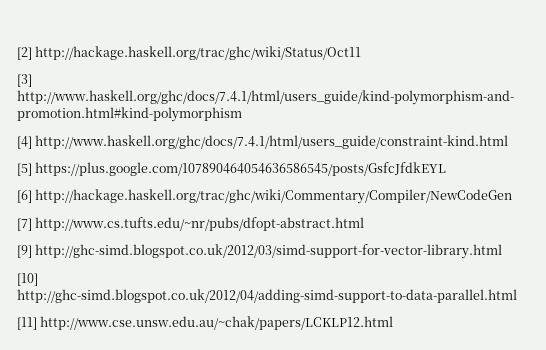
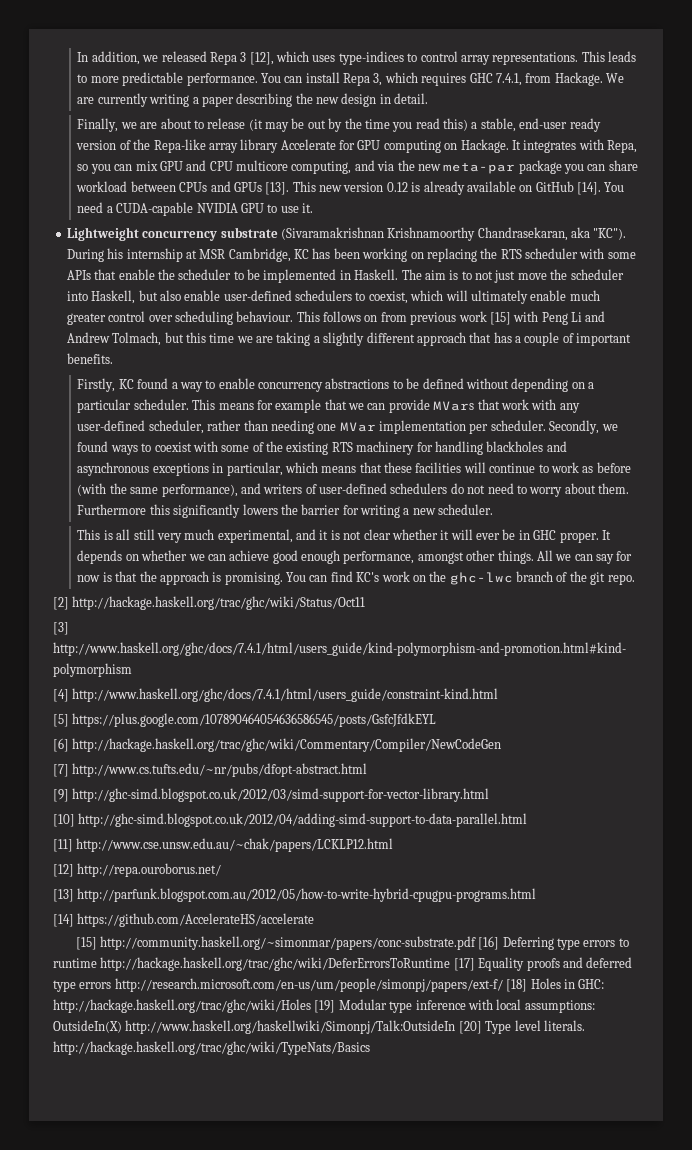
+ In addition, we released Repa 3 [12], which uses type-indices to control array representations. This leads to more predictable performance. You can install Repa 3, which requires GHC 7.4.1, from Hackage. We are currently writing a paper describing the new design in detail.
+ Finally, we are about to release (it may be out by the time you read this) a stable, end-user ready version of the Repa-like array library Accelerate for GPU computing on Hackage. It integrates with Repa, so you can mix GPU and CPU multicore computing, and via the new meta-par package you can share workload between CPUs and GPUs [13]. This new version 0.12 is already available on GitHub [14]. You need a CUDA-capable NVIDIA GPU to use it.
+ Lightweight concurrency substrate (Sivaramakrishnan Krishnamoorthy Chandrasekaran, aka "KC"). During his internship at MSR Cambridge, KC has been working on replacing the RTS scheduler with some APIs that enable the scheduler to be implemented in Haskell. The aim is to not just move the scheduler into Haskell, but also enable user-defined schedulers to coexist, which will ultimately enable much greater control over scheduling behaviour. This follows on from previous work [15] with Peng Li and Andrew Tolmach, but this time we are taking a slightly different approach that has a couple of important benefits.
+ Firstly, KC found a way to enable concurrency abstractions to be defined without depending on a particular scheduler. This means for example that we can provide MVars that work with any user-defined scheduler, rather than needing one MVar implementation per scheduler. Secondly, we found ways to coexist with some of the existing RTS machinery for handling blackholes and asynchronous exceptions in particular, which means that these facilities will continue to work as before (with the same performance), and writers of user-defined schedulers do not need to worry about them. Furthermore this significantly lowers the barrier for writing a new scheduler.
+ This is all still very much experimental, and it is not clear whether it will ever be in GHC proper. It depends on whether we can achieve good enough performance, amongst other things. All we can say for now is that the approach is promising. You can find KC's work on the ghc-lwc branch of the git repo.
+ [12] http://repa.ouroborus.net/
+ [13] http://parfunk.blogspot.com.au/2012/05/how-to-write-hybrid-cpugpu-programs.html
+ [14] https://github.com/AccelerateHS/accelerate
+ [15] http://community.haskell.org/~simonmar/papers/conc-substrate.pdf [16] Deferring type errors to runtime http://hackage.haskell.org/trac/ghc/wiki/DeferErrorsToRuntime [17] Equality proofs and deferred type errors http://research.microsoft.com/en-us/um/people/simonpj/papers/ext-f/ [18] Holes in GHC: http://hackage.haskell.org/trac/ghc/wiki/Holes [19] Modular type inference with local assumptions: OutsideIn(X) http://www.haskell.org/haskellwiki/Simonpj/Talk:OutsideIn [20] Type level literals. http://hackage.haskell.org/trac/ghc/wiki/TypeNats/Basics

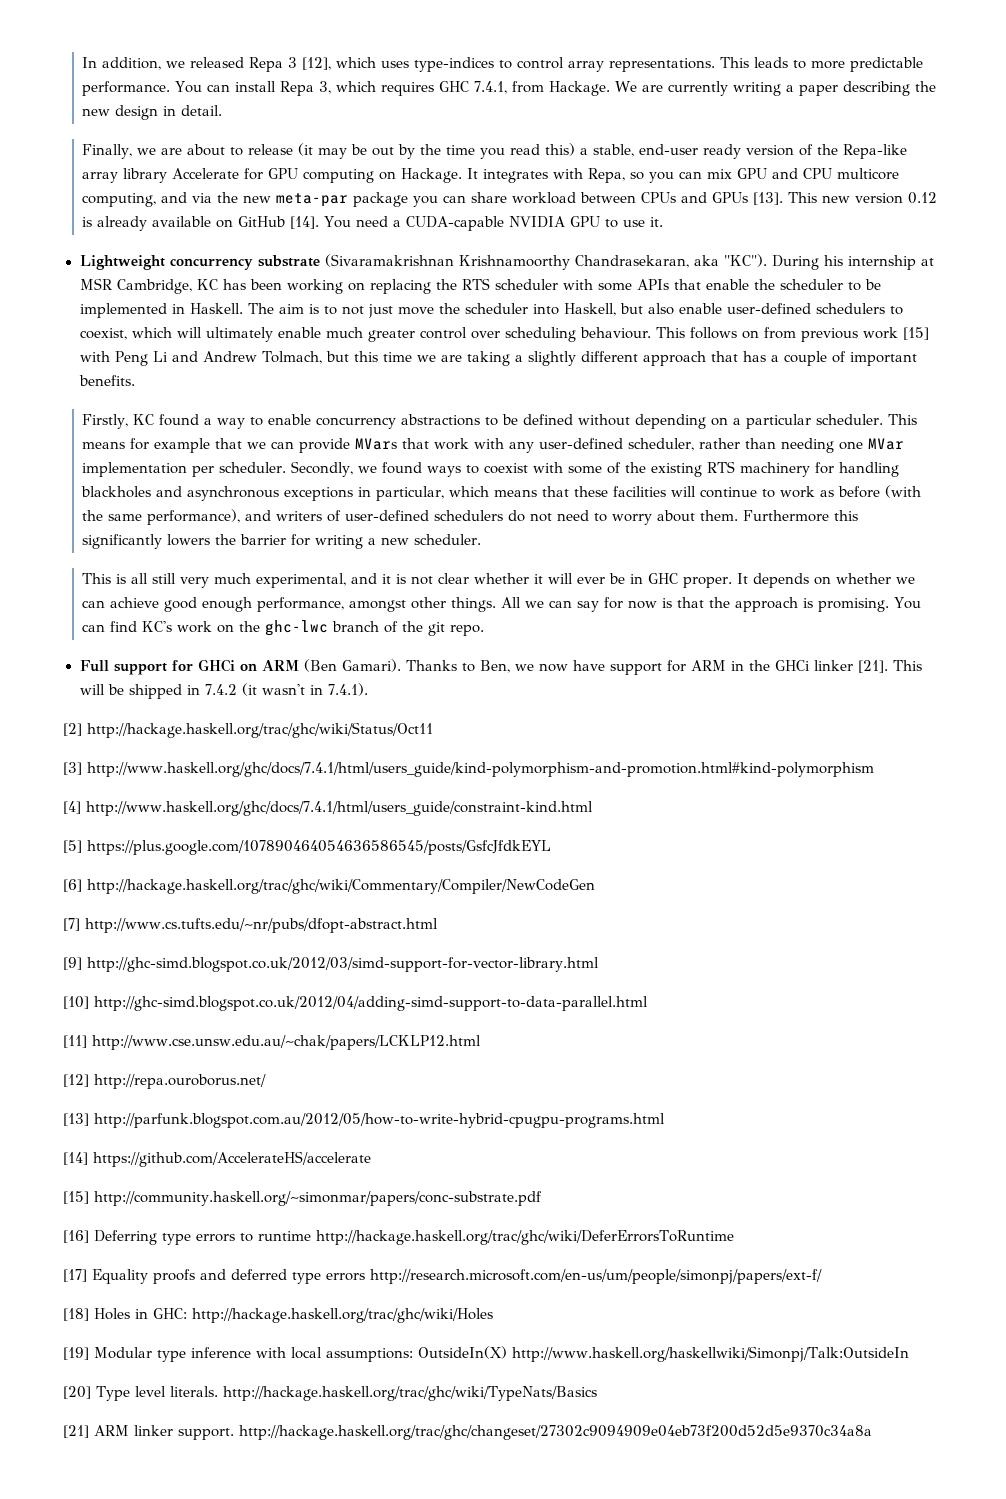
+ Full support for GHCi on ARM (Ben Gamari). Thanks to Ben, we now have support for ARM in the GHCi linker [21]. This will be shipped in 7.4.2 (it wasn't in 7.4.1).
- [15] http://community.haskell.org/~simonmar/papers/conc-substrate.pdf [16] Deferring type errors to runtime http://hackage.haskell.org/trac/ghc/wiki/DeferErrorsToRuntime [17] Equality proofs and deferred type errors http://research.microsoft.com/en-us/um/people/simonpj/papers/ext-f/ [18] Holes in GHC: http://hackage.haskell.org/trac/ghc/wiki/Holes [19] Modular type inference with local assumptions: OutsideIn(X) http://www.haskell.org/haskellwiki/Simonpj/Talk:OutsideIn [20] Type level literals. http://hackage.haskell.org/trac/ghc/wiki/TypeNats/Basics
+ [15] http://community.haskell.org/~simonmar/papers/conc-substrate.pdf
+ [16] Deferring type errors to runtime http://hackage.haskell.org/trac/ghc/wiki/DeferErrorsToRuntime
+ [17] Equality proofs and deferred type errors http://research.microsoft.com/en-us/um/people/simonpj/papers/ext-f/
+ [18] Holes in GHC: http://hackage.haskell.org/trac/ghc/wiki/Holes
+ [19] Modular type inference with local assumptions: OutsideIn(X) http://www.haskell.org/haskellwiki/Simonpj/Talk:OutsideIn
+ [20] Type level literals. http://hackage.haskell.org/trac/ghc/wiki/TypeNats/Basics
+ [21] ARM linker support. http://hackage.haskell.org/trac/ghc/changeset/27302c9094909e04eb73f200d52d5e9370c34a8a

